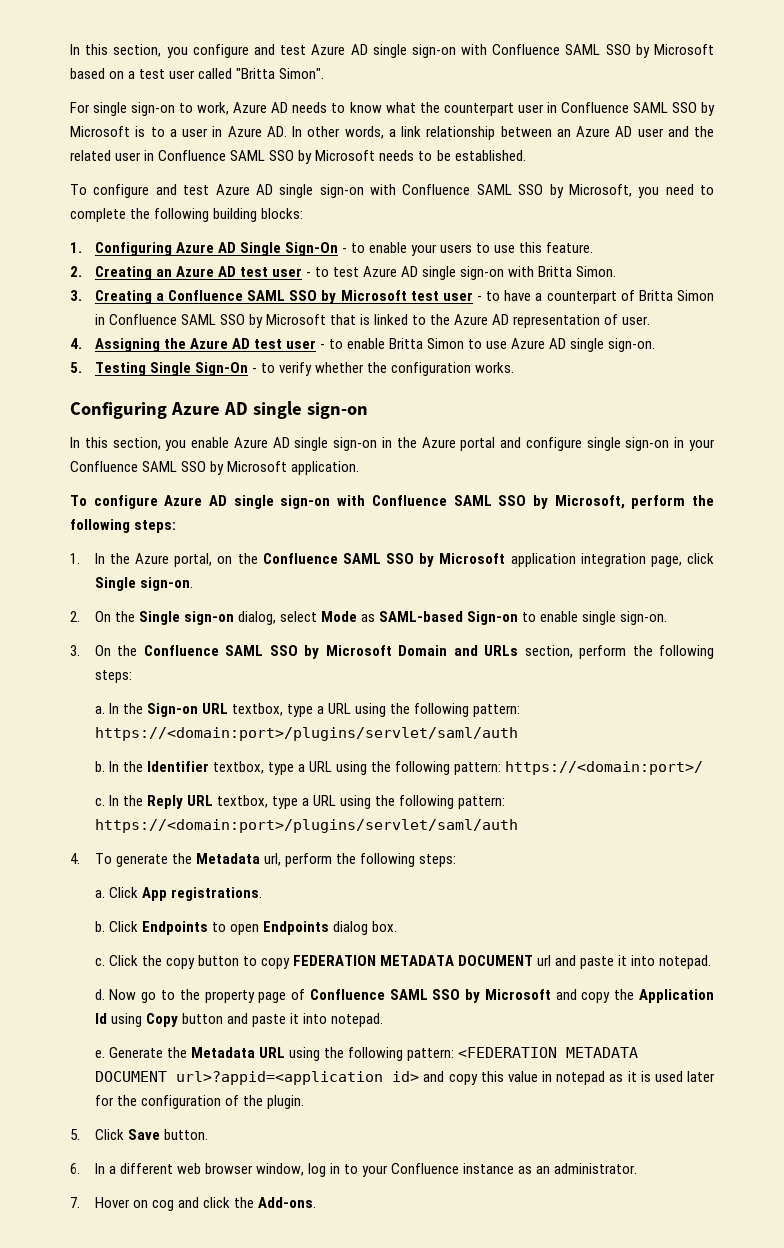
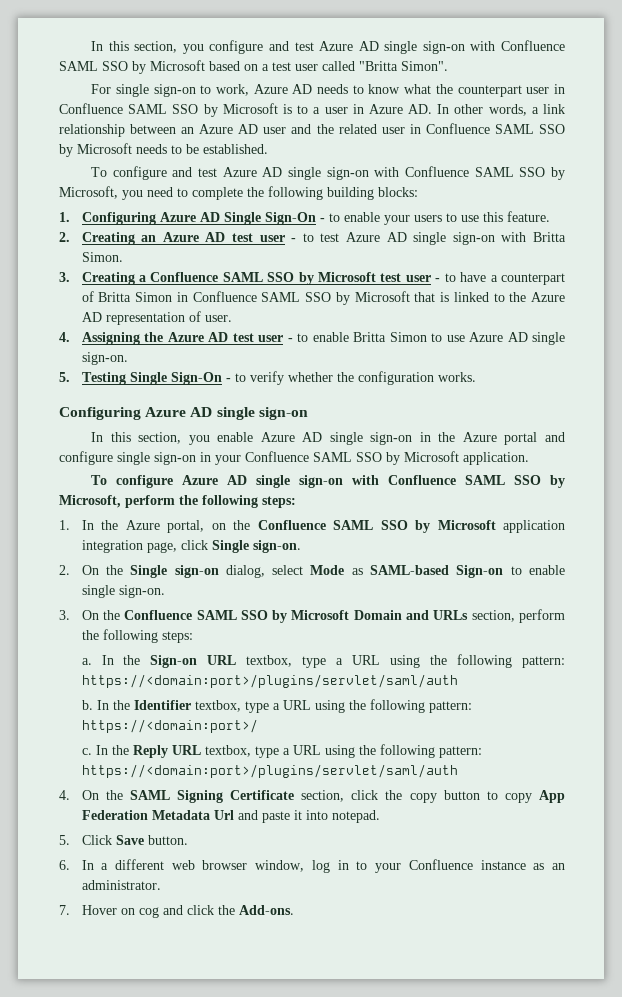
- 4. To generate the Metadata url, perform the following steps:
- a. Click App registrations.
- b. Click Endpoints to open Endpoints dialog box.
- c. Click the copy button to copy FEDERATION METADATA DOCUMENT url and paste it into notepad.
- d. Now go to the property page of Confluence SAML SSO by Microsoft and copy the Application Id using Copy button and paste it into notepad.
- e. Generate the Metadata URL using the following pattern: <FEDERATION METADATA DOCUMENT url>?appid=<application id> and copy this value in notepad as it is used later for the configuration of the plugin.
+ 4. On the SAML Signing Certificate section, click the copy button to copy App Federation Metadata Url and paste it into notepad.

